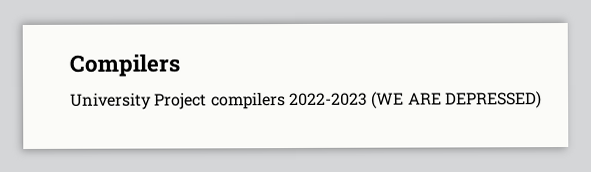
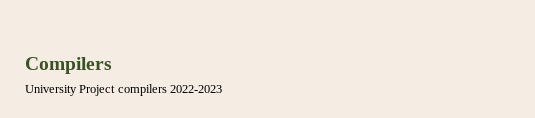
- University Project compilers 2022-2023 (WE ARE DEPRESSED)
+ University Project compilers 2022-2023

